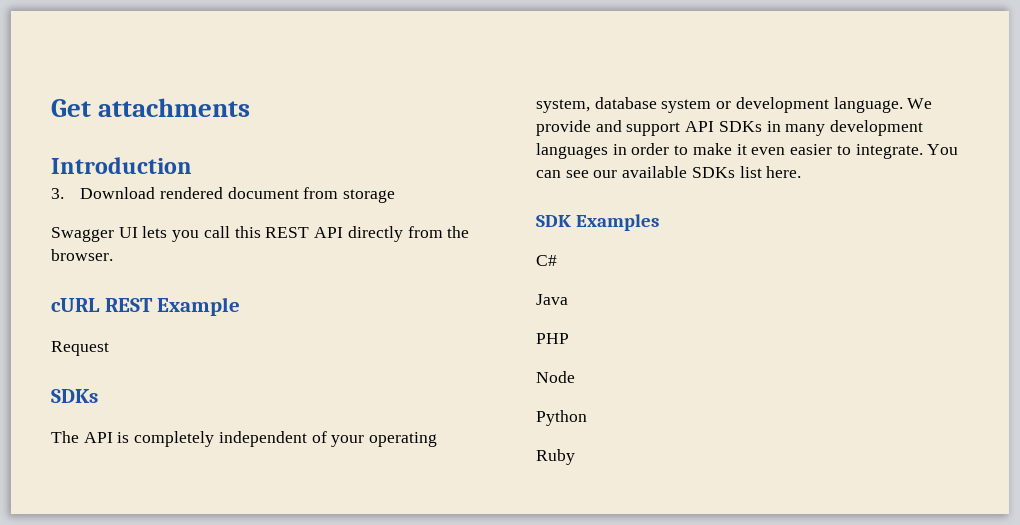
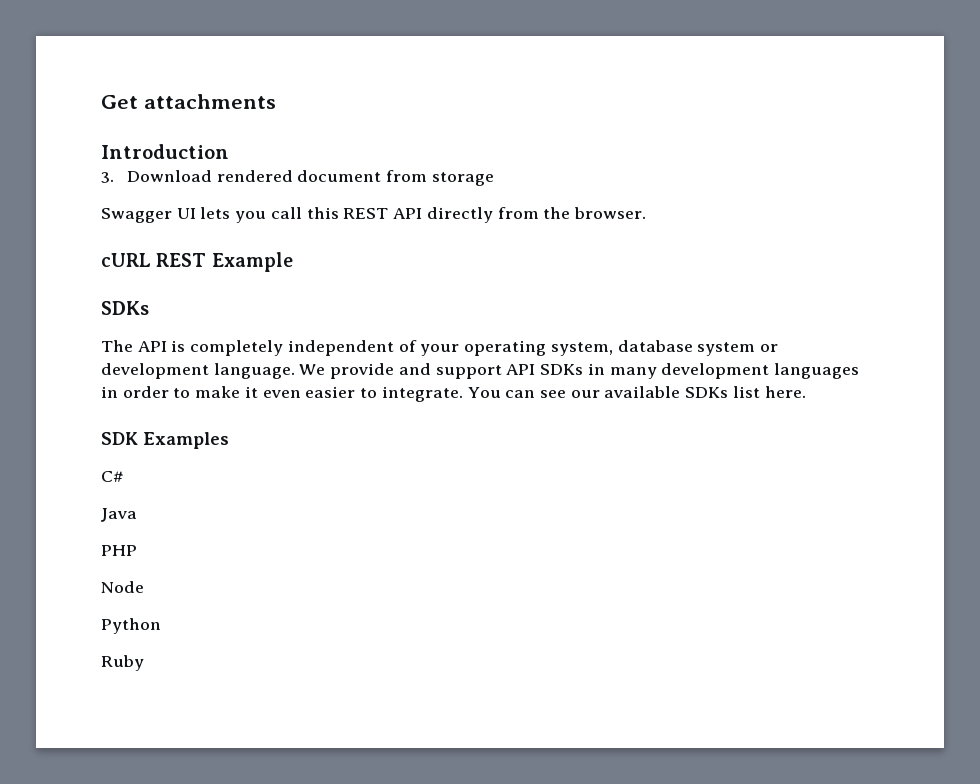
- Request

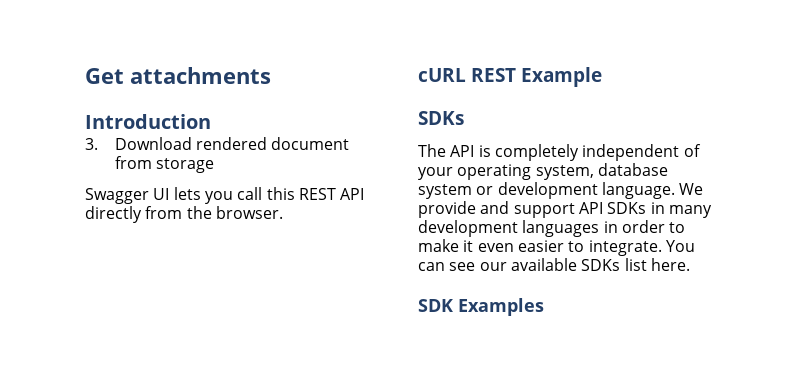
- C#
- Java
- PHP
- Node
- Python
- Ruby

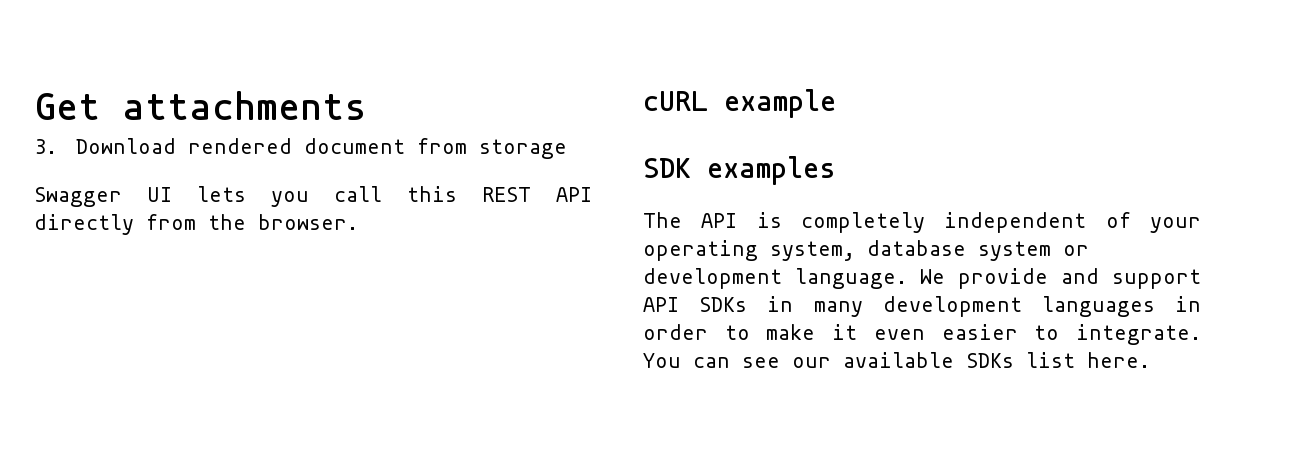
- Introduction
- cURL REST Example
- SDKs
+ cURL example
+ SDK examples
- SDK Examples

